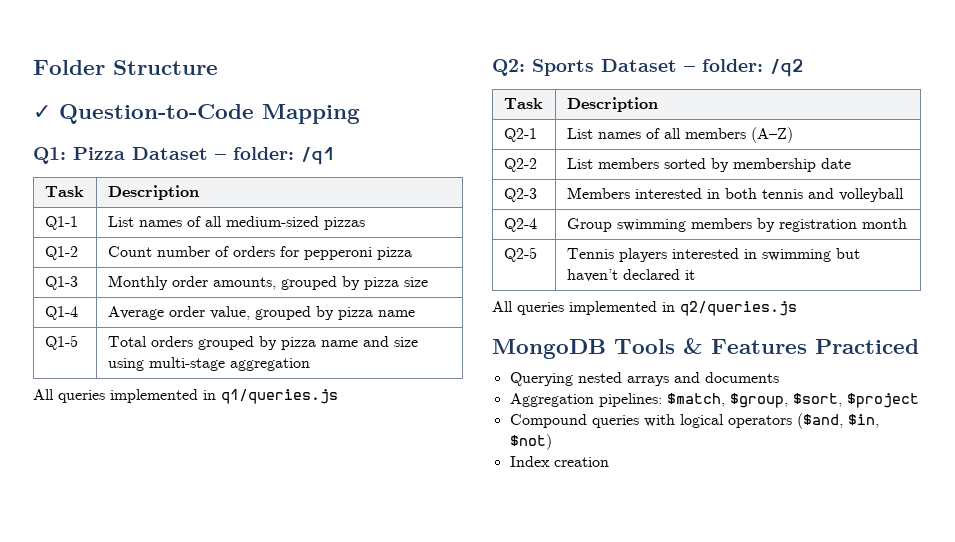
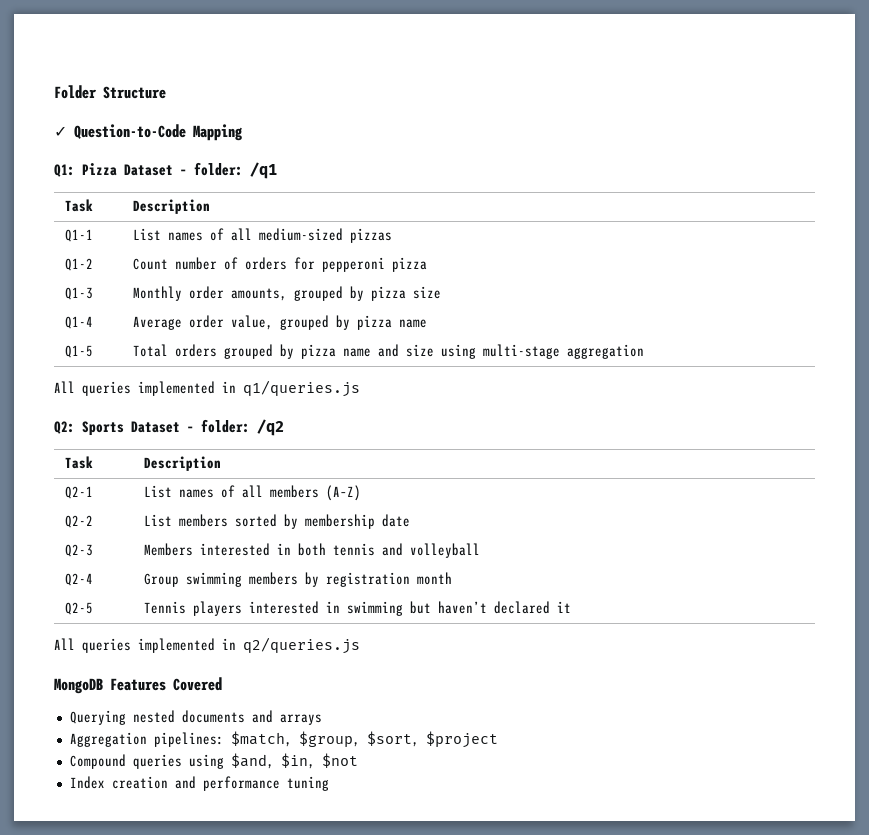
- MongoDB Tools & Features Practiced
+ MongoDB Features Covered
- Querying nested arrays and documents
+ Querying nested documents and arrays
- Compound queries with logical operators ($and, $in, $not)
+ Compound queries using $and, $in, $not
- Index creation
+ Index creation and performance tuning

